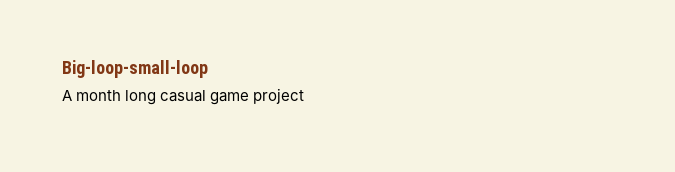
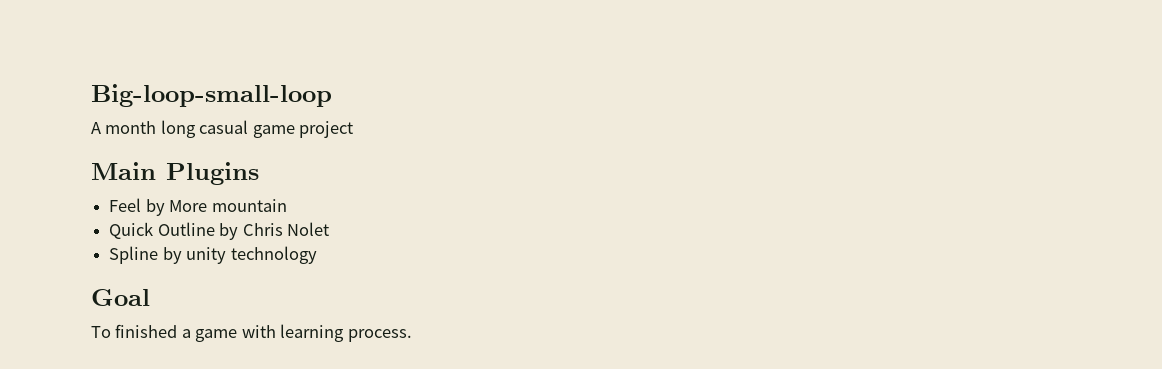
+ Main Plugins
+ Feel by More mountain
+ Quick Outline by Chris Nolet
+ Spline by unity technology
+ Goal
+ To finished a game with learning process.

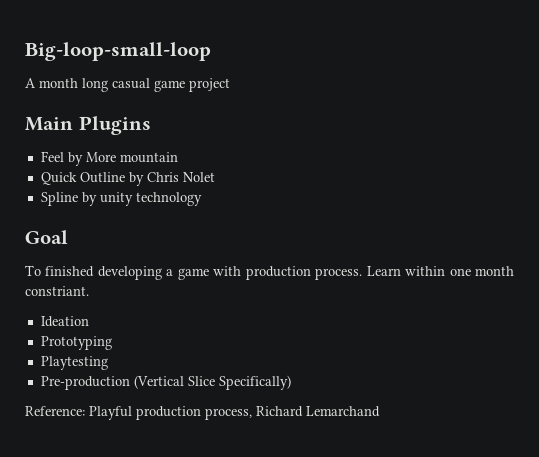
- To finished a game with learning process.
+ To finished developing a game with production process. Learn within one month constriant.
+ Ideation
+ Prototyping
+ Playtesting
+ Pre-production (Vertical Slice Specifically)
+ Reference: Playful production process, Richard Lemarchand

